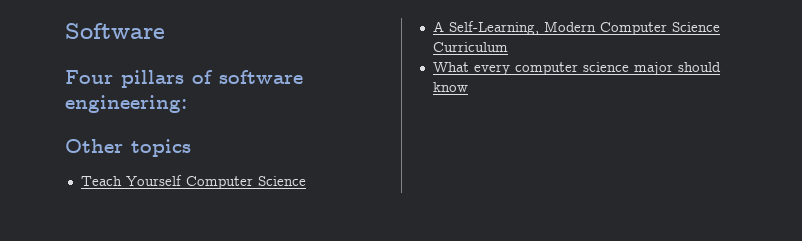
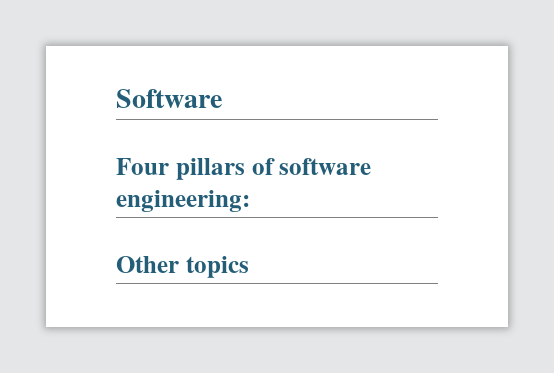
- Teach Yourself Computer Science
- A Self-Learning, Modern Computer Science Curriculum
- What every computer science major should know

